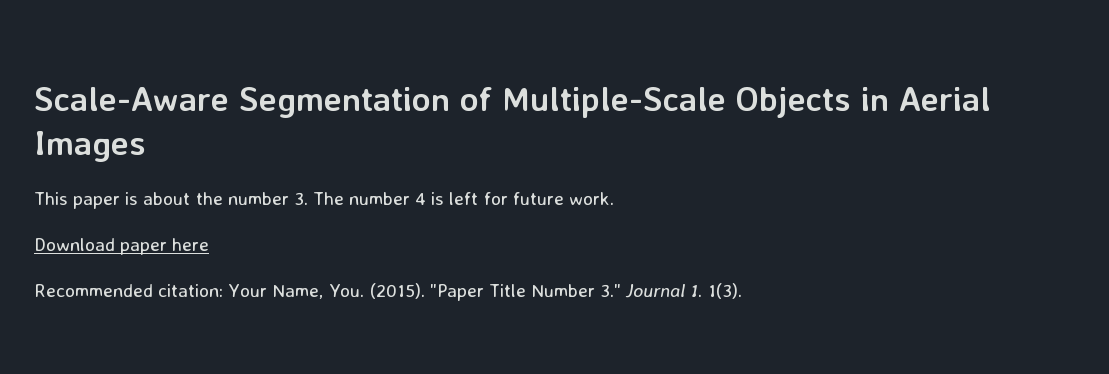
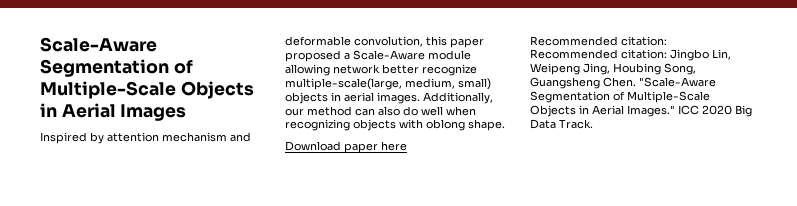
- This paper is about the number 3. The number 4 is left for future work.
+ Inspired by attention mechanism and deformable convolution, this paper proposed a Scale-Aware module allowing network better recognize multiple-scale(large, medium, small) objects in aerial images. Additionally, our method can also do well when recognizing objects with oblong shape.
- Recommended citation: Your Name, You. (2015). "Paper Title Number 3." Journal 1. 1(3).
+ Recommended citation: Recommended citation: Jingbo Lin, Weipeng Jing, Houbing Song, Guangsheng Chen. "Scale-Aware Segmentation of Multiple-Scale Objects in Aerial Images." ICC 2020 Big Data Track.

